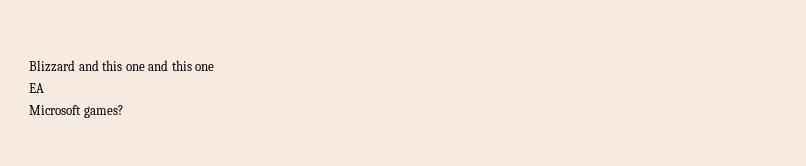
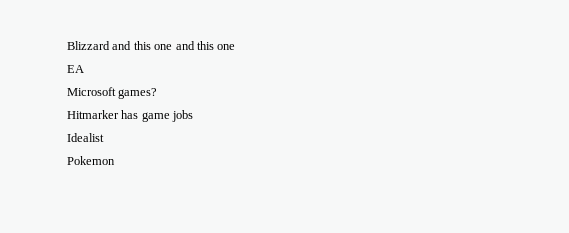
+ Hitmarker has game jobs
+ Idealist
+ Pokemon

